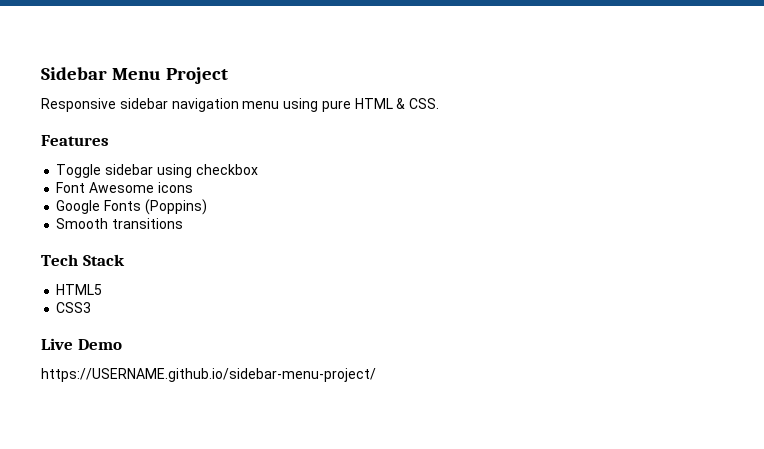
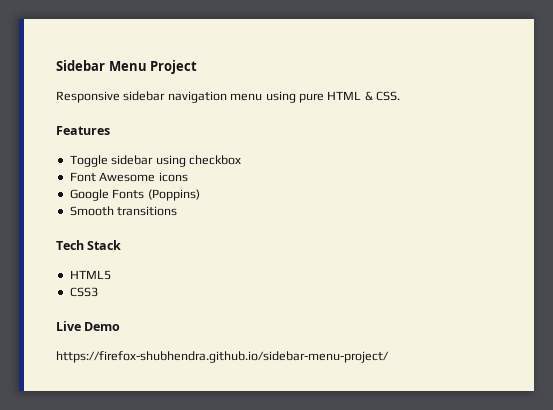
- https://USERNAME.github.io/sidebar-menu-project/
+ https://firefox-shubhendra.github.io/sidebar-menu-project/

